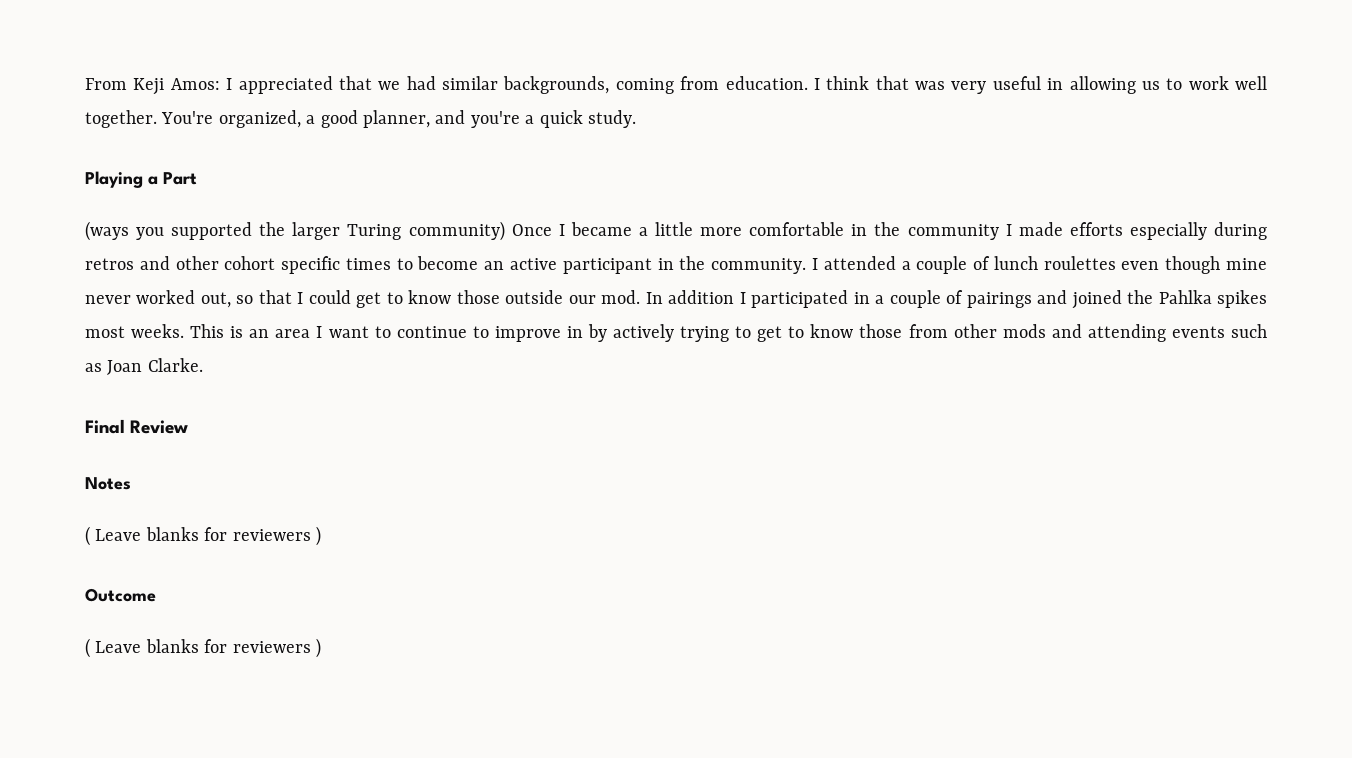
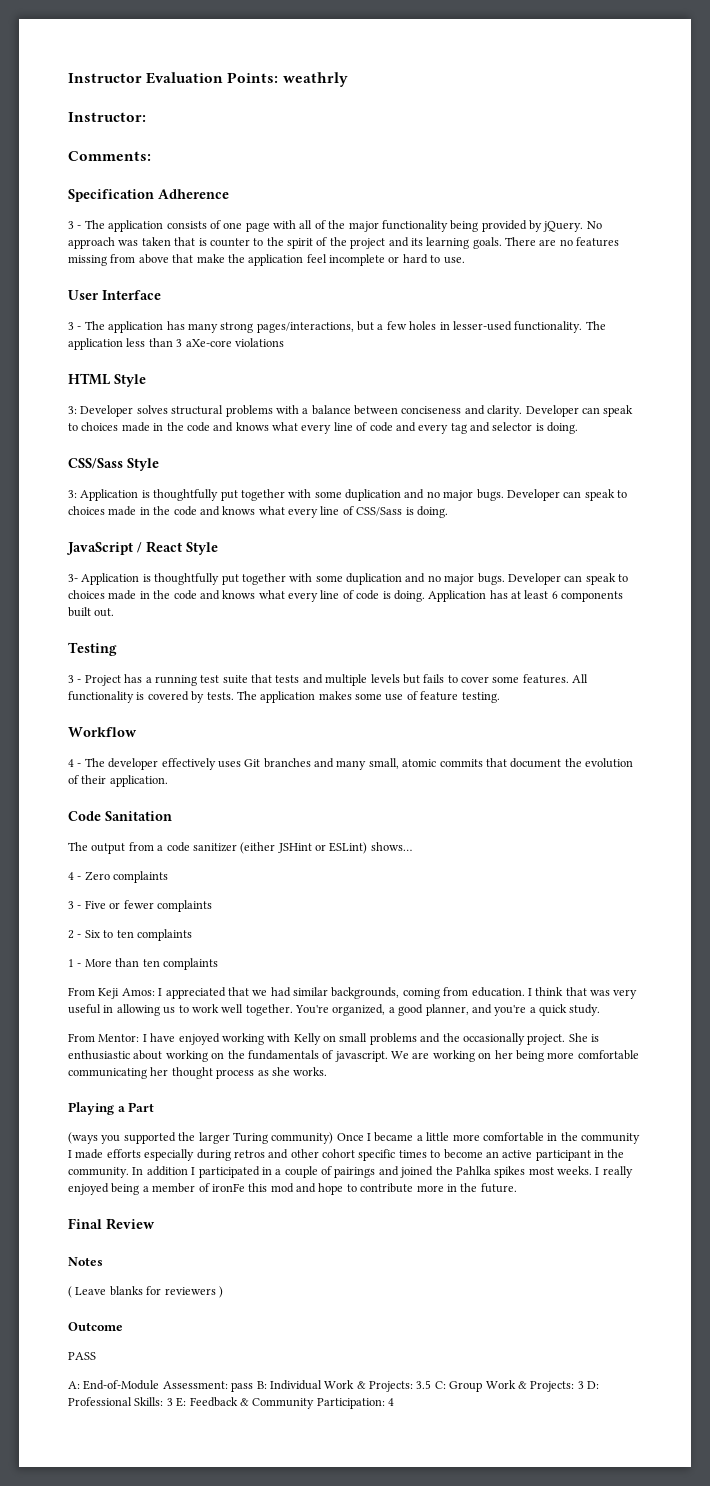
+ Instructor Evaluation Points: weathrly
+ Instructor:
+ Comments:
+ Specification Adherence
+ 3 - The application consists of one page with all of the major functionality being provided by jQuery. No approach was taken that is counter to the spirit of the project and its learning goals. There are no features missing from above that make the application feel incomplete or hard to use.
+ User Interface
+ 3 - The application has many strong pages/interactions, but a few holes in lesser-used functionality. The application less than 3 aXe-core violations
+ HTML Style
+ 3: Developer solves structural problems with a balance between conciseness and clarity. Developer can speak to choices made in the code and knows what every line of code and every tag and selector is doing.
+ CSS/Sass Style
+ 3: Application is thoughtfully put together with some duplication and no major bugs. Developer can speak to choices made in the code and knows what every line of CSS/Sass is doing.
+ JavaScript / React Style
+ 3- Application is thoughtfully put together with some duplication and no major bugs. Developer can speak to choices made in the code and knows what every line of code is doing. Application has at least 6 components built out.
+ Testing
+ 3 - Project has a running test suite that tests and multiple levels but fails to cover some features. All functionality is covered by tests. The application makes some use of feature testing.
+ Workflow
+ 4 - The developer effectively uses Git branches and many small, atomic commits that document the evolution of their application.
+ Code Sanitation
+ The output from a code sanitizer (either JSHint or ESLint) shows…
+ 4 - Zero complaints
+ 3 - Five or fewer complaints
+ 2 - Six to ten complaints
+ 1 - More than ten complaints
+ From Mentor: I have enjoyed working with Kelly on small problems and the occasionally project. She is enthusiastic about working on the fundamentals of javascript. We are working on her being more comfortable communicating her thought process as she works.
- I attended a couple of lunch roulettes even though mine never worked out, so that I could get to know those outside our mod.
- This is an area I want to continue to improve in by actively trying to get to know those from other mods and attending events such as Joan Clarke.
+ I really enjoyed being a member of ironFe this mod and hope to contribute more in the future.
  Outcome
- ( Leave blanks for reviewers )
+ PASS
+ A: End-of-Module Assessment: pass B: Individual Work & Projects: 3.5 C: Group Work & Projects: 3 D: Professional Skills: 3 E: Feedback & Community Participation: 4

